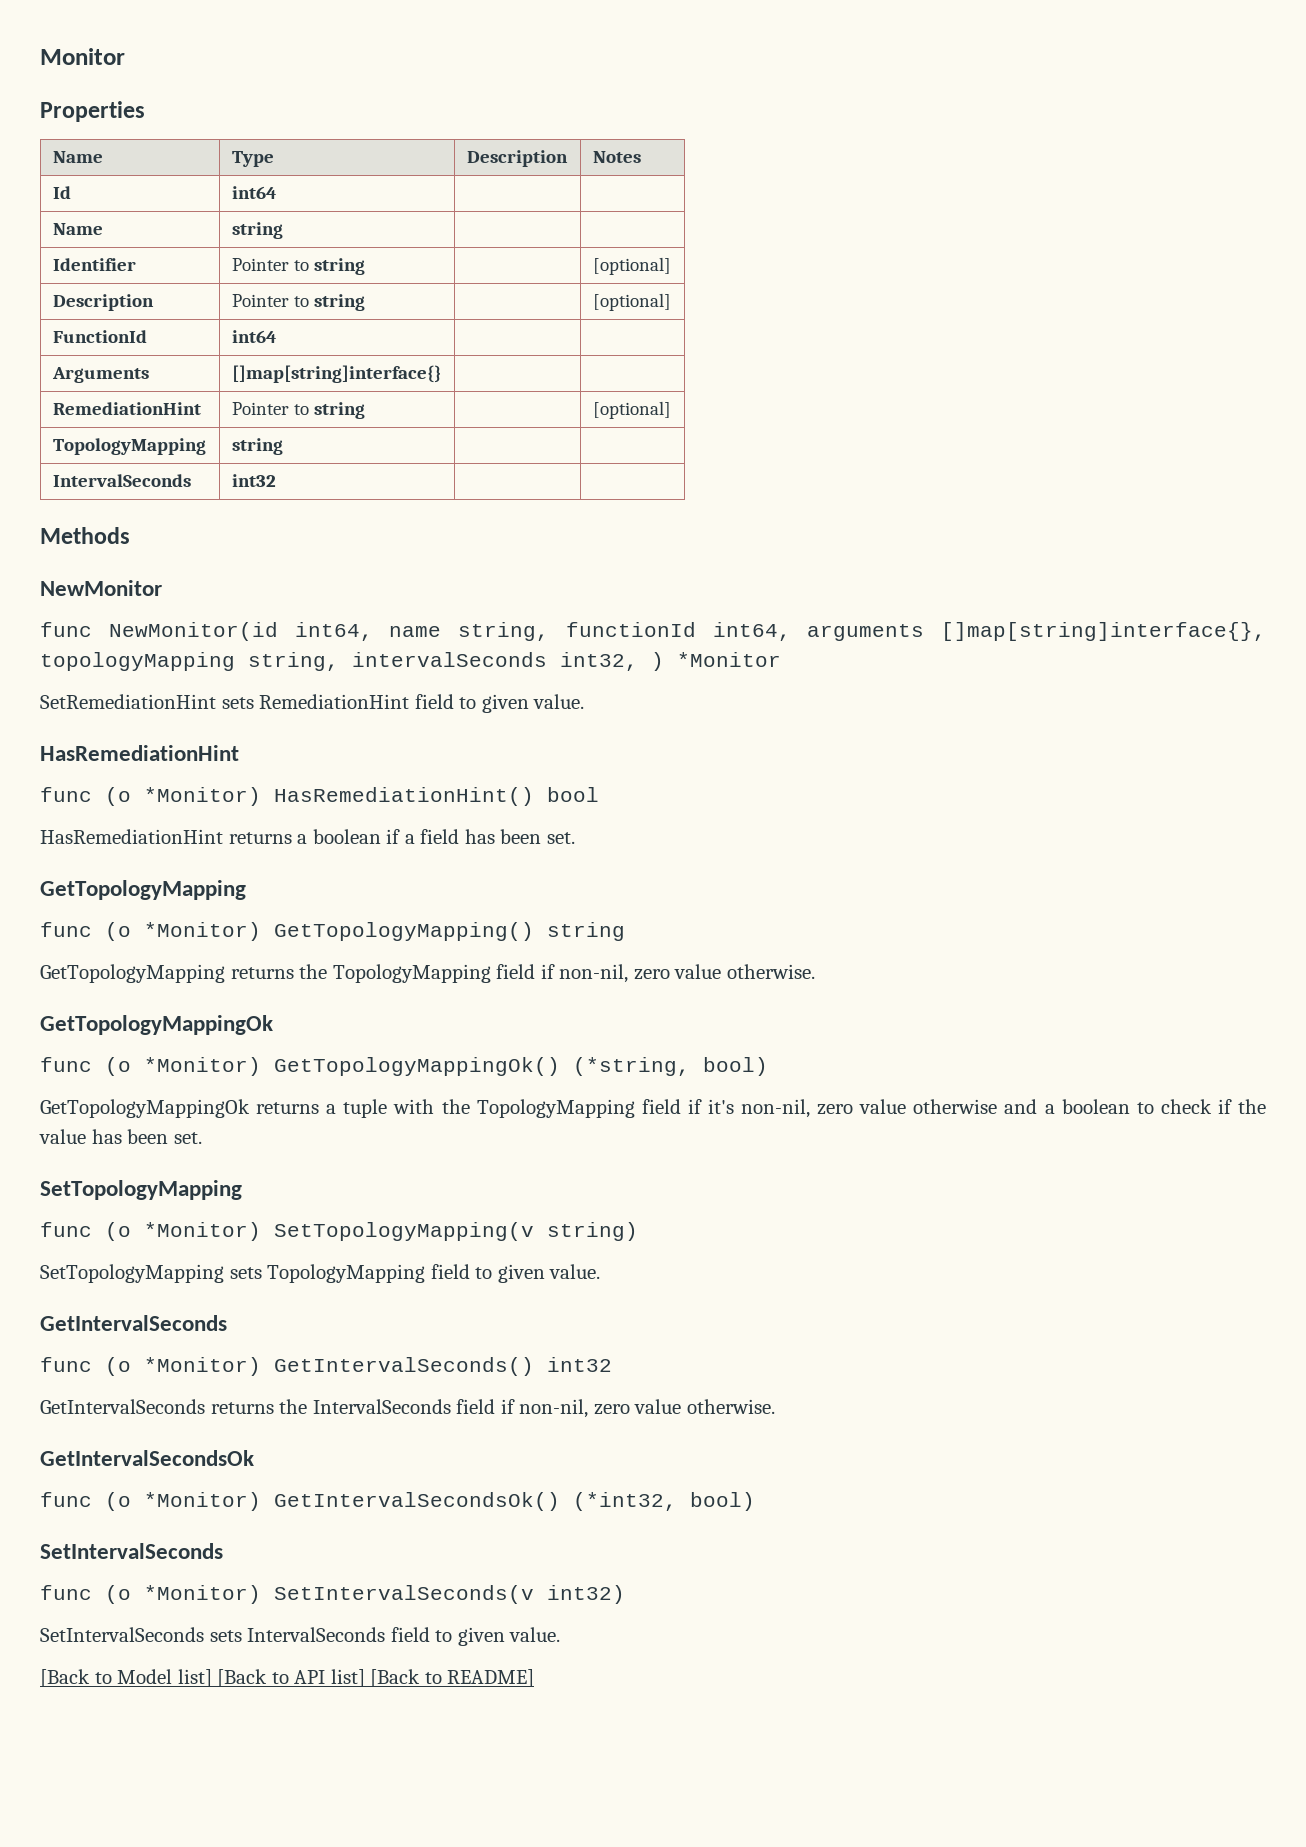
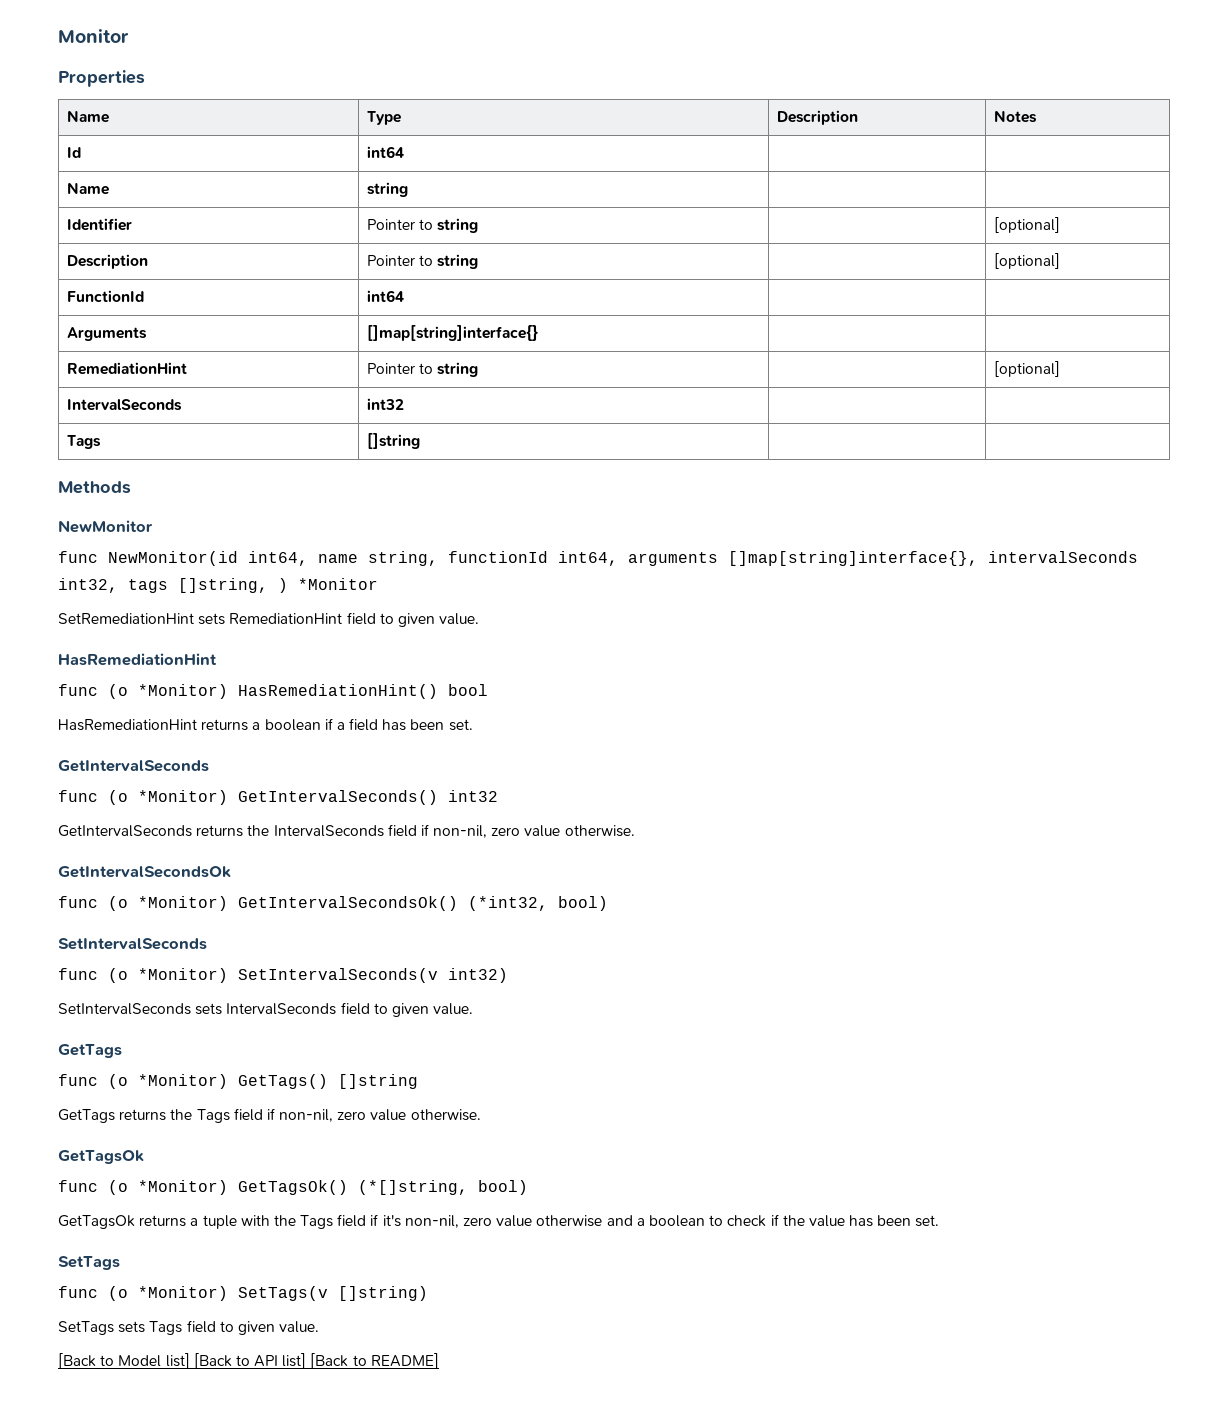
- TopologyMapping | string | |
  IntervalSeconds | int32 | |
+ Tags | []string | |
- func NewMonitor(id int64, name string, functionId int64, arguments []map[string]interface{}, topologyMapping string, intervalSeconds int32, ) *Monitor
+ func NewMonitor(id int64, name string, functionId int64, arguments []map[string]interface{}, intervalSeconds int32, tags []string, ) *Monitor
  HasRemediationHint returns a boolean if a field has been set.
- GetTopologyMapping
- func (o *Monitor) GetTopologyMapping() string
- GetTopologyMapping returns the TopologyMapping field if non-nil, zero value otherwise.
- GetTopologyMappingOk
- func (o *Monitor) GetTopologyMappingOk() (*string, bool)
- GetTopologyMappingOk returns a tuple with the TopologyMapping field if it's non-nil, zero value otherwise and a boolean to check if the value has been set.
- SetTopologyMapping
- func (o *Monitor) SetTopologyMapping(v string)
- SetTopologyMapping sets TopologyMapping field to given value.
  SetIntervalSeconds sets IntervalSeconds field to given value.
+ GetTags
+ func (o *Monitor) GetTags() []string
+ GetTags returns the Tags field if non-nil, zero value otherwise.
+ GetTagsOk
+ func (o *Monitor) GetTagsOk() (*[]string, bool)
+ GetTagsOk returns a tuple with the Tags field if it's non-nil, zero value otherwise and a boolean to check if the value has been set.
+ SetTags
+ func (o *Monitor) SetTags(v []string)
+ SetTags sets Tags field to given value.

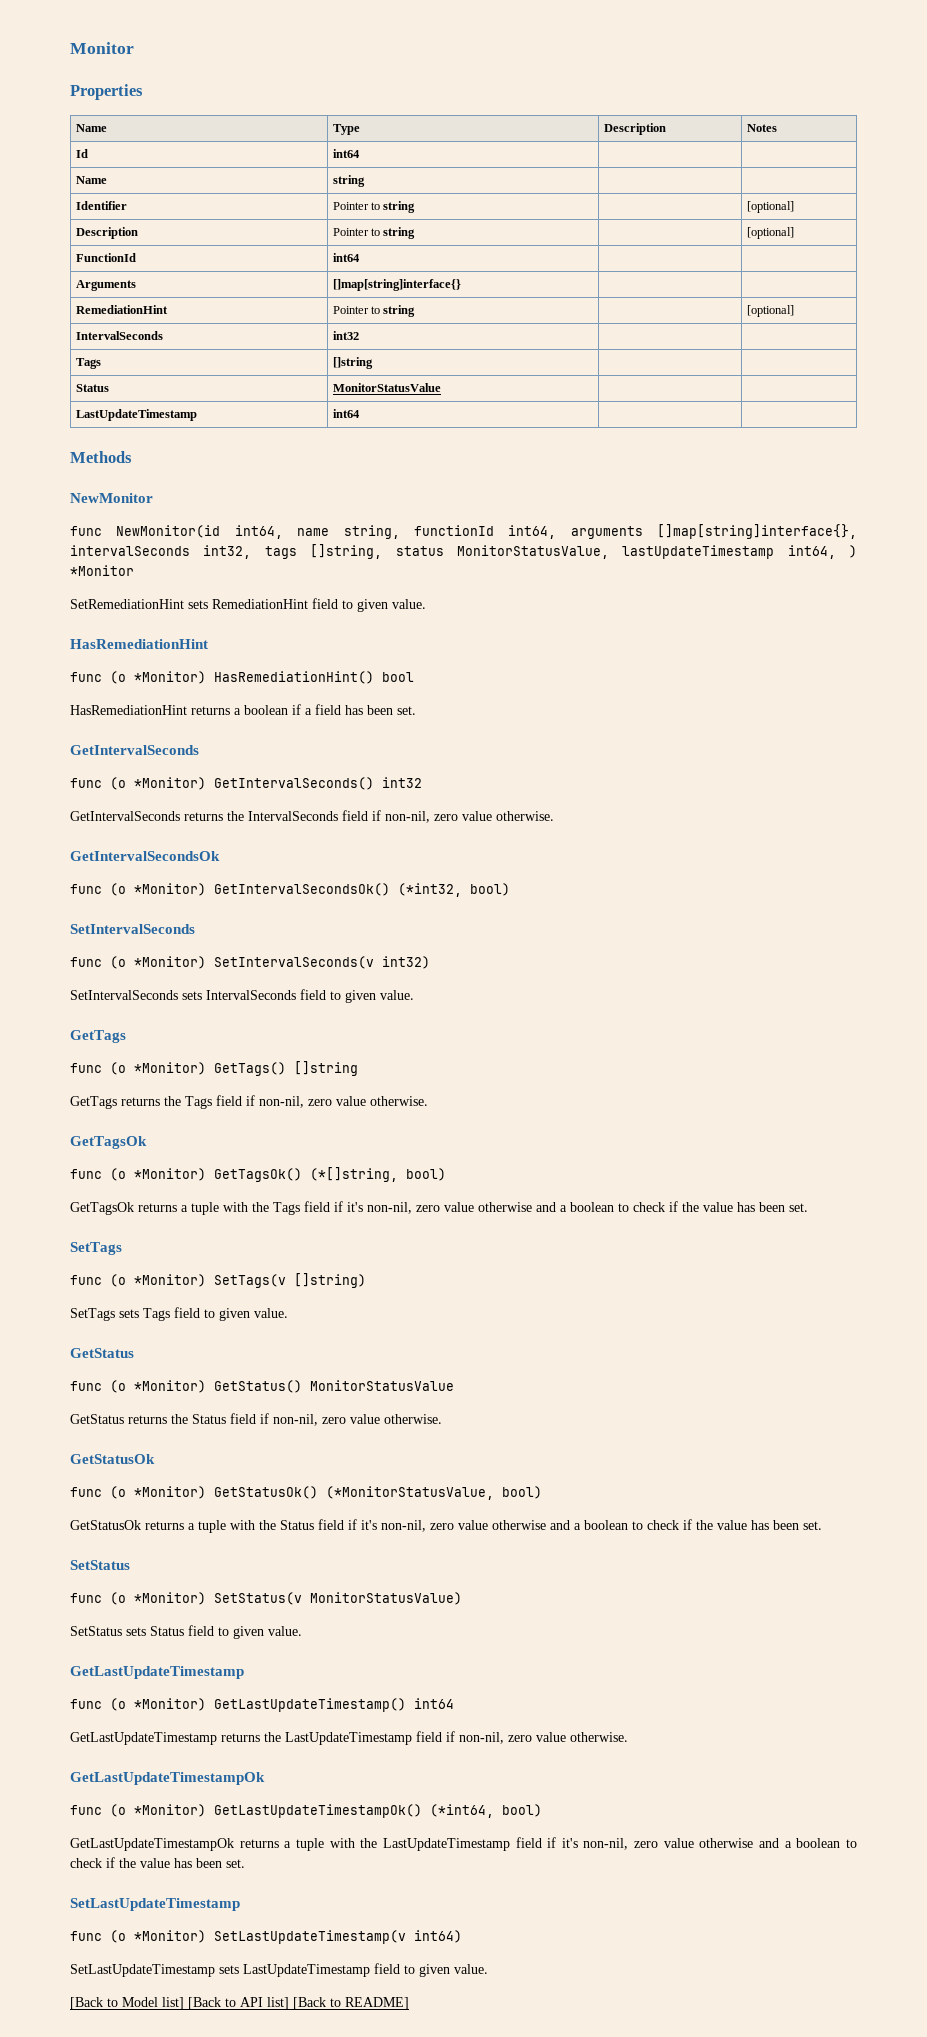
+ Status | MonitorStatusValue | |
+ LastUpdateTimestamp | int64 | |
- func NewMonitor(id int64, name string, functionId int64, arguments []map[string]interface{}, intervalSeconds int32, tags []string, ) *Monitor
+ func NewMonitor(id int64, name string, functionId int64, arguments []map[string]interface{}, intervalSeconds int32, tags []string, status MonitorStatusValue, lastUpdateTimestamp int64, ) *Monitor
  SetTags sets Tags field to given value.
+ GetStatus
+ func (o *Monitor) GetStatus() MonitorStatusValue
+ GetStatus returns the Status field if non-nil, zero value otherwise.
+ GetStatusOk
+ func (o *Monitor) GetStatusOk() (*MonitorStatusValue, bool)
+ GetStatusOk returns a tuple with the Status field if it's non-nil, zero value otherwise and a boolean to check if the value has been set.
+ SetStatus
+ func (o *Monitor) SetStatus(v MonitorStatusValue)
+ SetStatus sets Status field to given value.
+ GetLastUpdateTimestamp
+ func (o *Monitor) GetLastUpdateTimestamp() int64
+ GetLastUpdateTimestamp returns the LastUpdateTimestamp field if non-nil, zero value otherwise.
+ GetLastUpdateTimestampOk
+ func (o *Monitor) GetLastUpdateTimestampOk() (*int64, bool)
+ GetLastUpdateTimestampOk returns a tuple with the LastUpdateTimestamp field if it's non-nil, zero value otherwise and a boolean to check if the value has been set.
+ SetLastUpdateTimestamp
+ func (o *Monitor) SetLastUpdateTimestamp(v int64)
+ SetLastUpdateTimestamp sets LastUpdateTimestamp field to given value.

